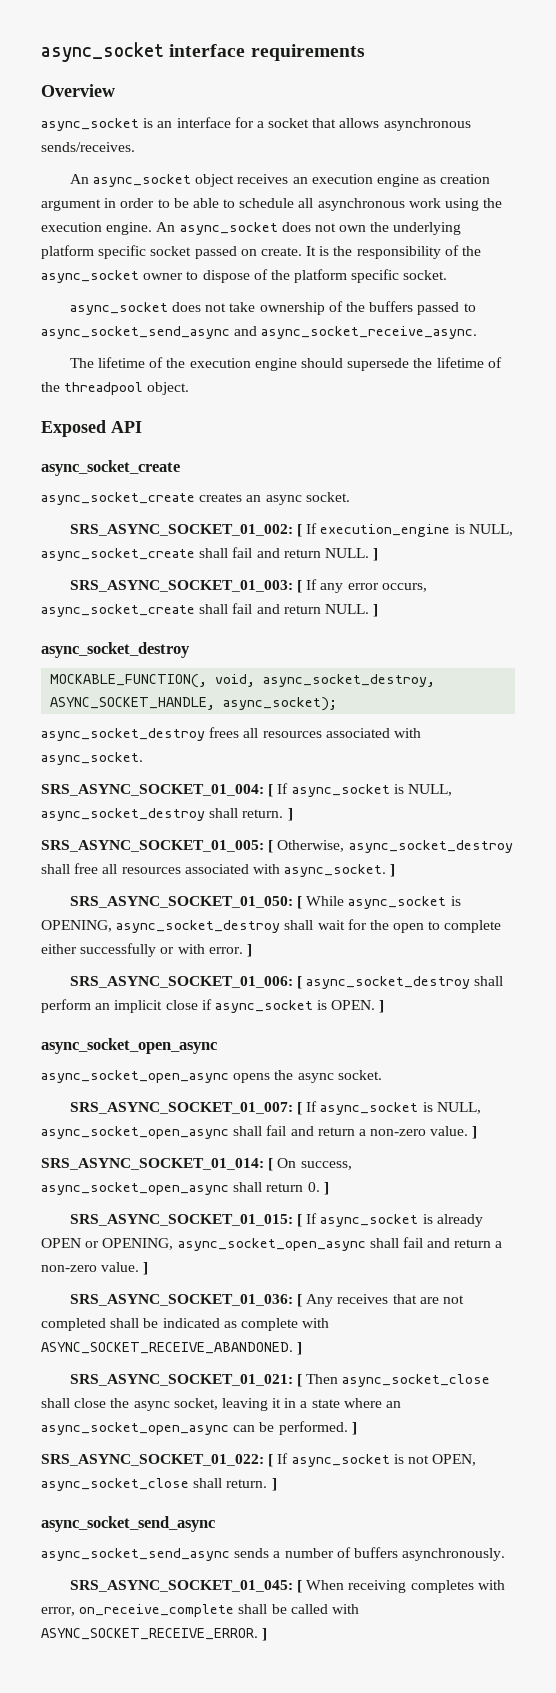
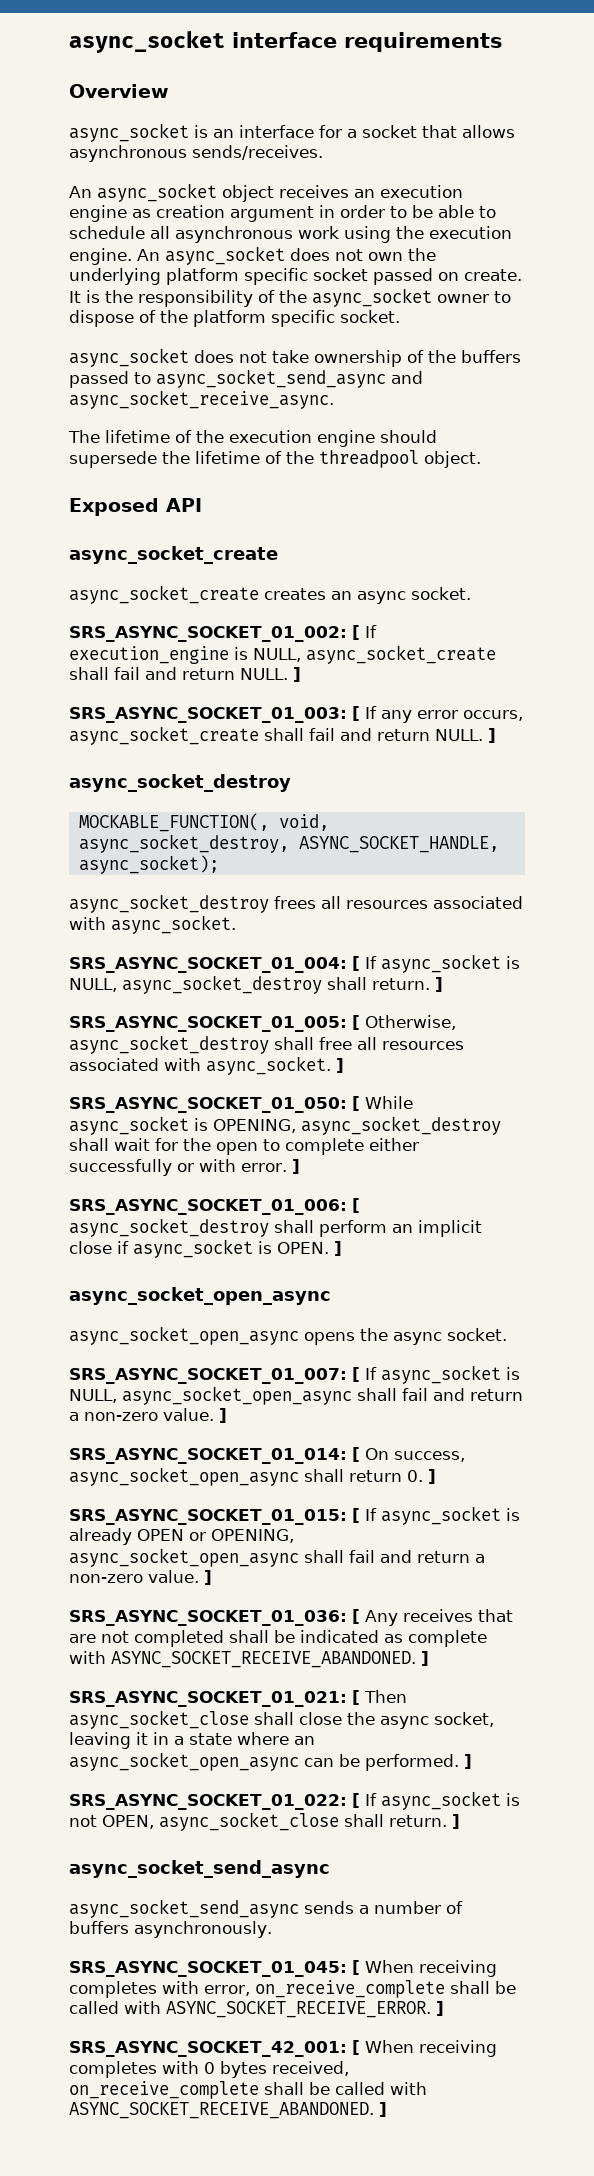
+ SRS_ASYNC_SOCKET_42_001: [ When receiving completes with 0 bytes received, on_receive_complete shall be called with ASYNC_SOCKET_RECEIVE_ABANDONED. ]

